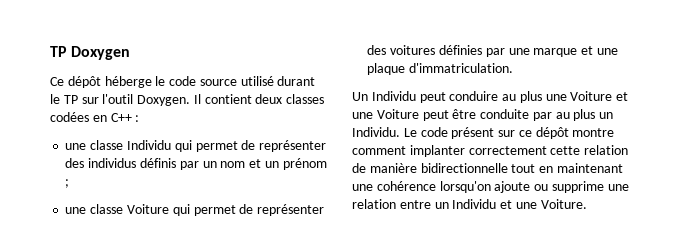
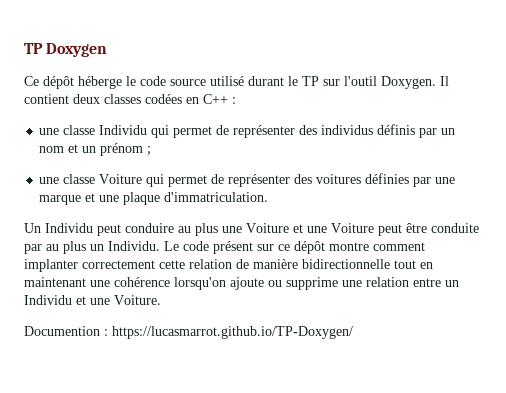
+ Documention : https://lucasmarrot.github.io/TP-Doxygen/

